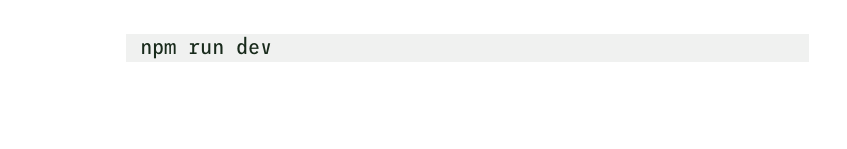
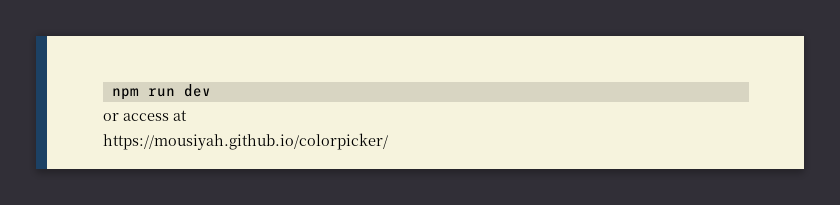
+ or access at
+ https://mousiyah.github.io/colorpicker/

